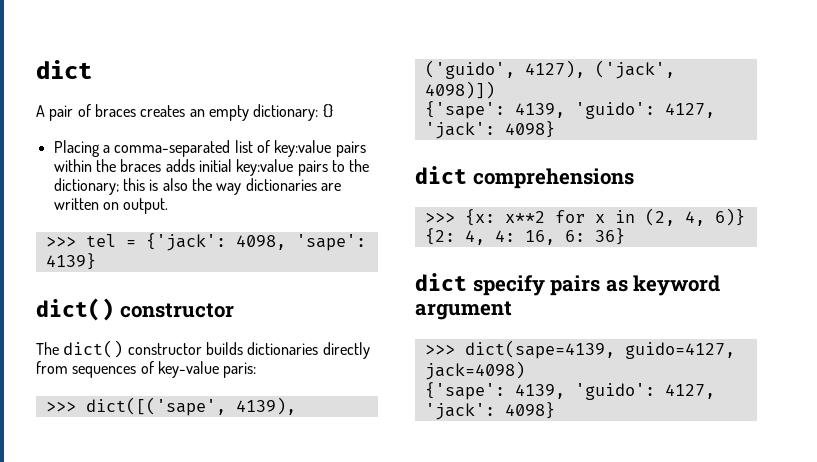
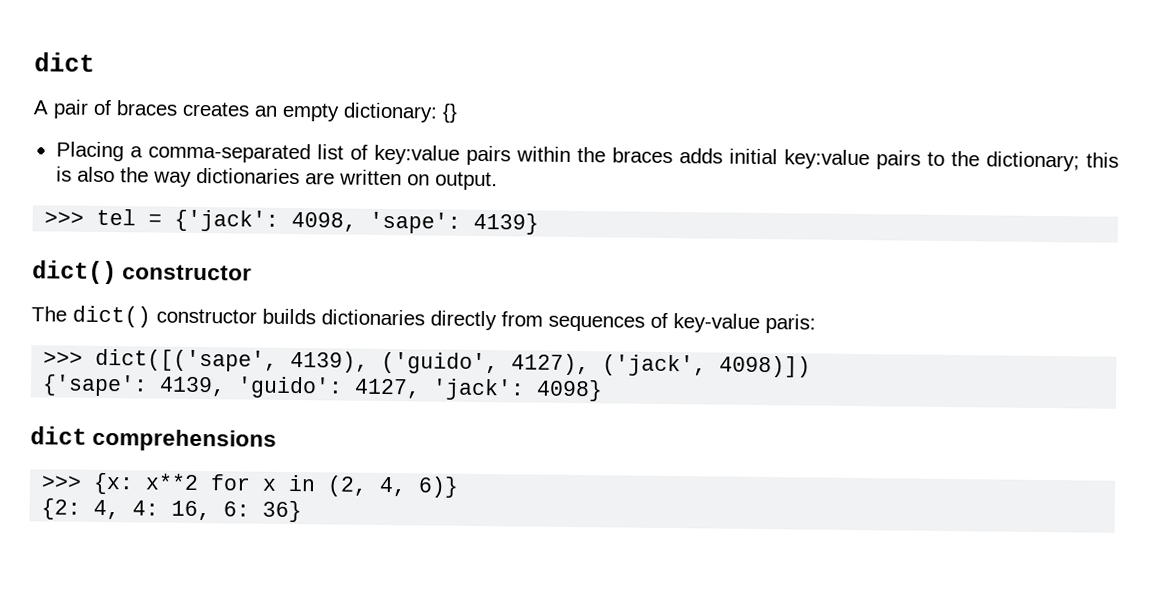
- dict specify pairs as keyword argument
- >>> dict(sape=4139, guido=4127, jack=4098)
- {'sape': 4139, 'guido': 4127, 'jack': 4098}

